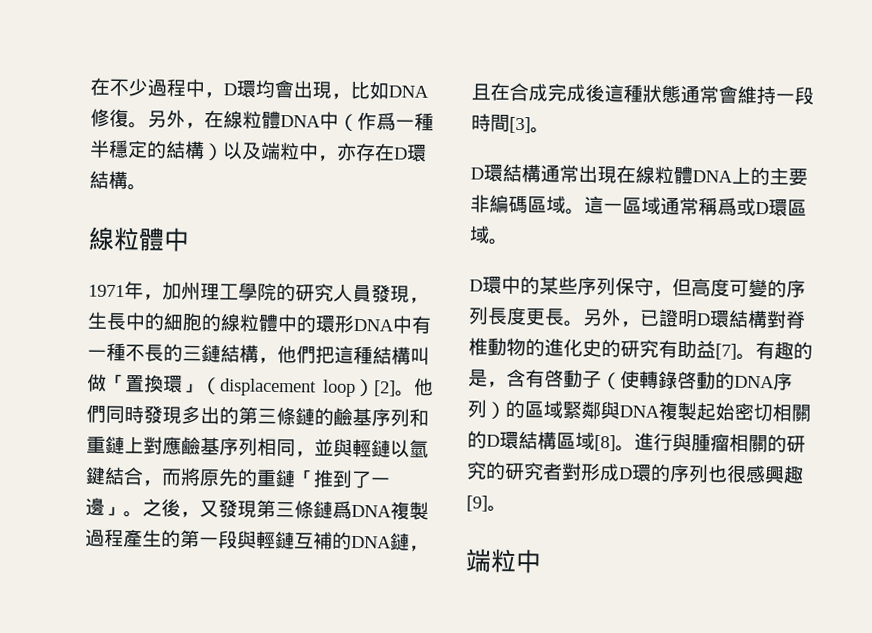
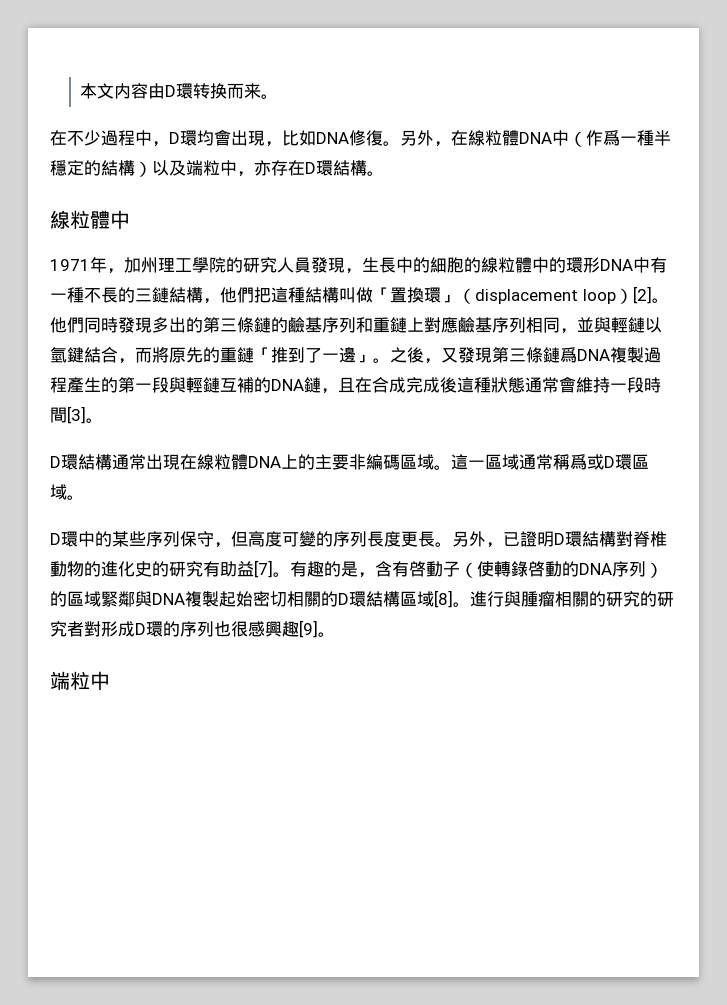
+ 本文内容由D環转换而来。

